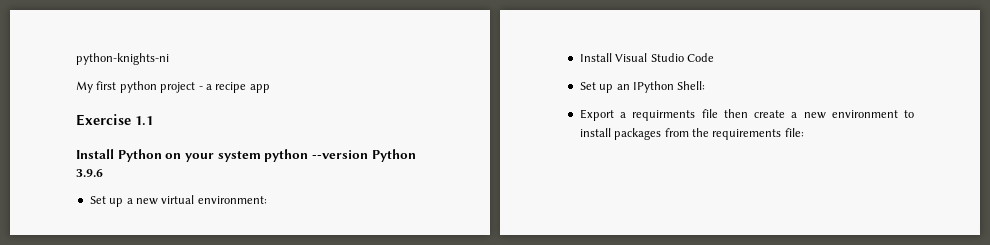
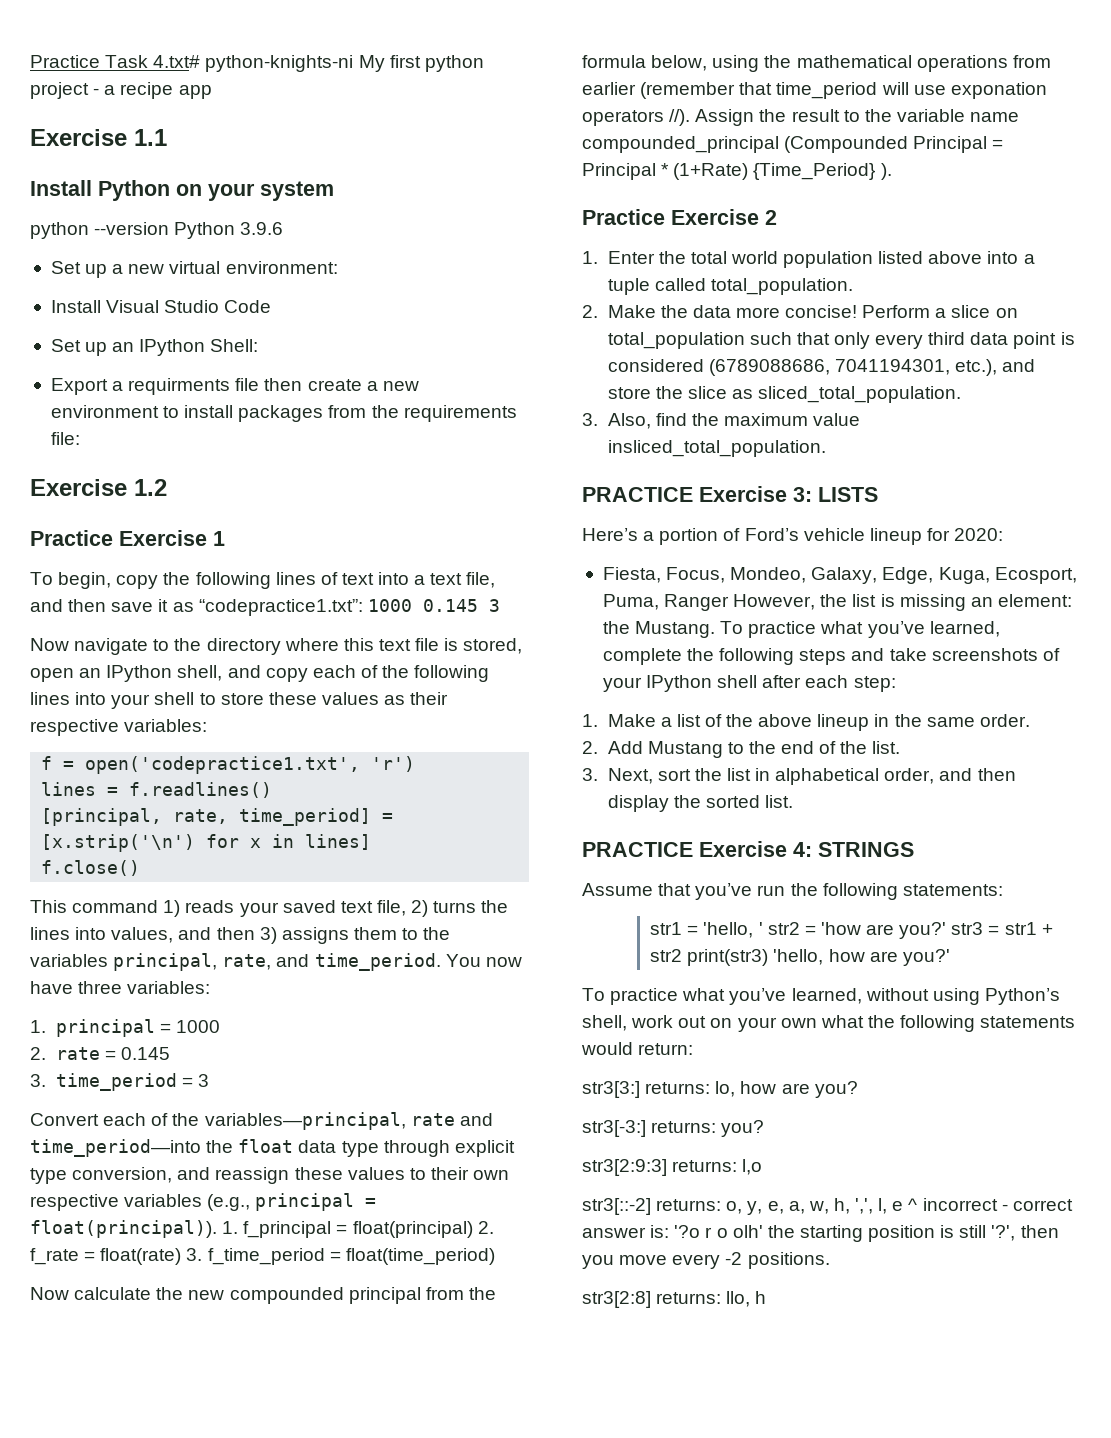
- python-knights-ni
- My first python project - a recipe app
+ Practice Task 4.txt# python-knights-ni My first python project - a recipe app
- Install Python on your system python --version Python 3.9.6
+ Install Python on your system
+ python --version Python 3.9.6
+ Exercise 1.2
+ Practice Exercise 1
+ To begin, copy the following lines of text into a text file, and then save it as “codepractice1.txt”: 1000 0.145 3
+ Now navigate to the directory where this text file is stored, open an IPython shell, and copy each of the following lines into your shell to store these values as their respective variables:
+ f = open('codepractice1.txt', 'r')
+ lines = f.readlines()
+ [principal, rate, time_period] = [x.strip('\n') for x in lines]
+ f.close()
+ This command 1) reads your saved text file, 2) turns the lines into values, and then 3) assigns them to the variables principal, rate, and time_period. You now have three variables:
+ 1. principal = 1000
+ 2. rate = 0.145
+ 3. time_period = 3
+ Convert each of the variables—principal, rate and time_period—into the float data type through explicit type conversion, and reassign these values to their own respective variables (e.g., principal = float(principal)). 1. f_principal = float(principal) 2. f_rate = float(rate) 3. f_time_period = float(time_period)
+ Now calculate the new compounded principal from the formula below, using the mathematical operations from earlier (remember that time_period will use exponation operators //). Assign the result to the variable name compounded_principal (Compounded Principal = Principal * (1+Rate) {Time_Period} ).
+ Practice Exercise 2
+ 1. Enter the total world population listed above into a tuple called total_population.
+ 2. Make the data more concise! Perform a slice on total_population such that only every third data point is considered (6789088686, 7041194301, etc.), and store the slice as sliced_total_population.
+ 3. Also, find the maximum value insliced_total_population.
+ PRACTICE Exercise 3: LISTS
+ Here’s a portion of Ford’s vehicle lineup for 2020:
+ Fiesta, Focus, Mondeo, Galaxy, Edge, Kuga, Ecosport, Puma, Ranger However, the list is missing an element: the Mustang. To practice what you’ve learned, complete the following steps and take screenshots of your IPython shell after each step:
+ 1. Make a list of the above lineup in the same order.
+ 2. Add Mustang to the end of the list.
+ 3. Next, sort the list in alphabetical order, and then display the sorted list.
+ PRACTICE Exercise 4: STRINGS
+ Assume that you’ve run the following statements:
+ str1 = 'hello, ' str2 = 'how are you?' str3 = str1 + str2 print(str3) 'hello, how are you?'
+ To practice what you’ve learned, without using Python’s shell, work out on your own what the following statements would return:
+ str3[3:] returns: lo, how are you?
+ str3[-3:] returns: you?
+ str3[2:9:3] returns: l,o
+ str3[::-2] returns: o, y, e, a, w, h, ',', l, e ^ incorrect - correct answer is: '?o r o olh' the starting position is still '?', then you move every -2 positions.
+ str3[2:8] returns: llo, h

